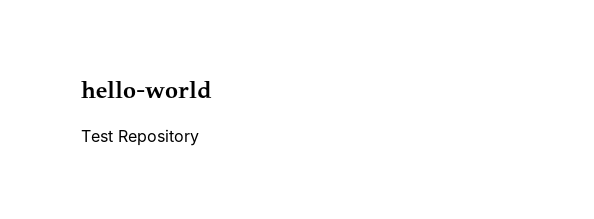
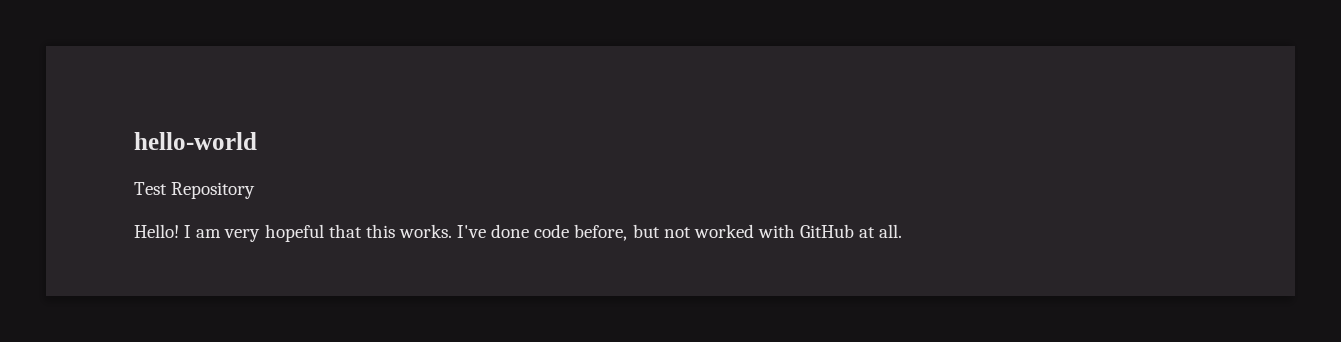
+ Hello! I am very hopeful that this works. I've done code before, but not worked with GitHub at all.

